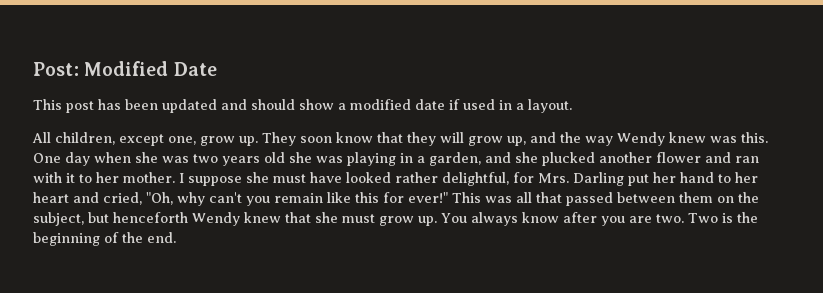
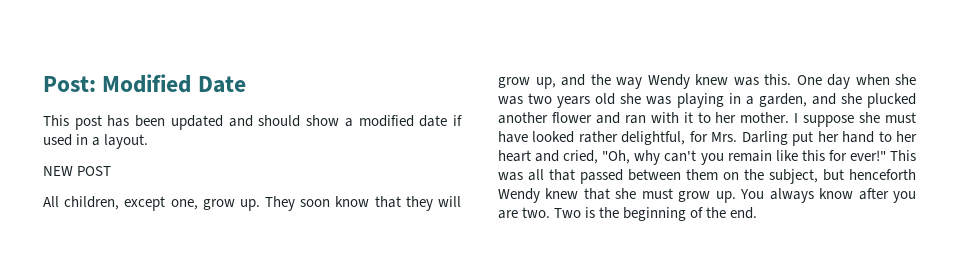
+ NEW POST

